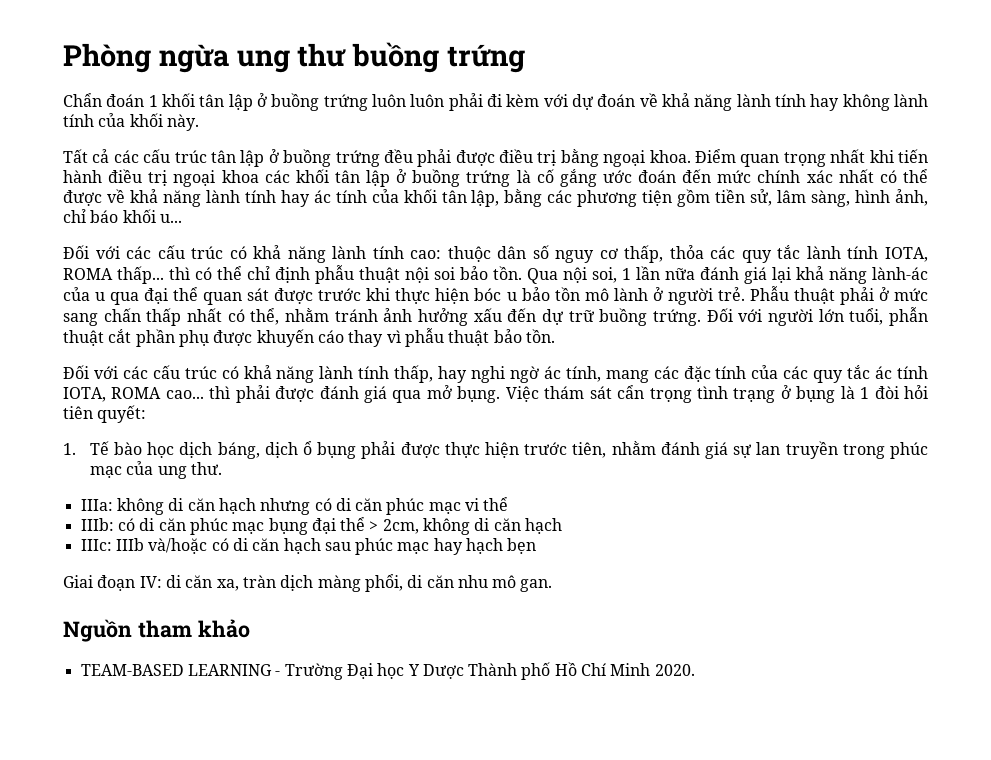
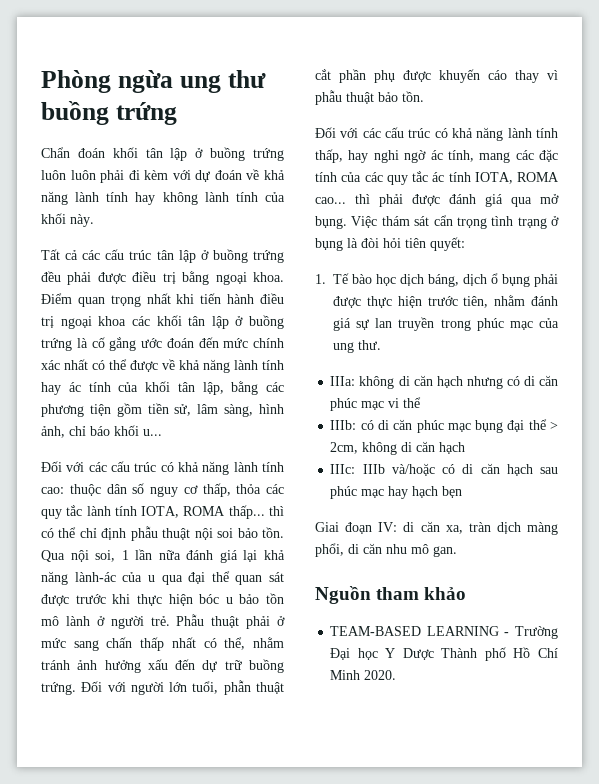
- Chẩn đoán 1 khối tân lập ở buồng trứng luôn luôn phải đi kèm với dự đoán về khả năng lành tính hay không lành tính của khối này.
+ Chẩn đoán khối tân lập ở buồng trứng luôn luôn phải đi kèm với dự đoán về khả năng lành tính hay không lành tính của khối này.
- Việc thám sát cẩn trọng tình trạng ở bụng là 1 đòi hỏi tiên quyết:
+ Việc thám sát cẩn trọng tình trạng ở bụng là đòi hỏi tiên quyết:

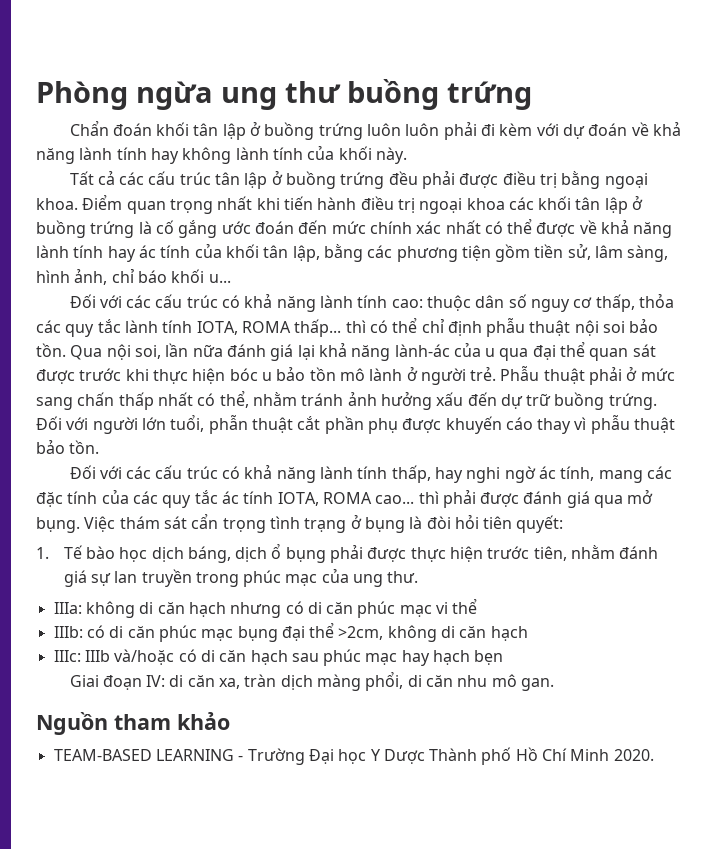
- Qua nội soi, 1 lần nữa đánh giá lại khả năng lành-ác của u qua đại thể quan sát được trước khi thực hiện bóc u bảo tồn mô lành ở người trẻ.
+ Qua nội soi, lần nữa đánh giá lại khả năng lành-ác của u qua đại thể quan sát được trước khi thực hiện bóc u bảo tồn mô lành ở người trẻ.
- IIIb: có di căn phúc mạc bụng đại thể > 2cm, không di căn hạch
+ IIIb: có di căn phúc mạc bụng đại thể >2cm, không di căn hạch

